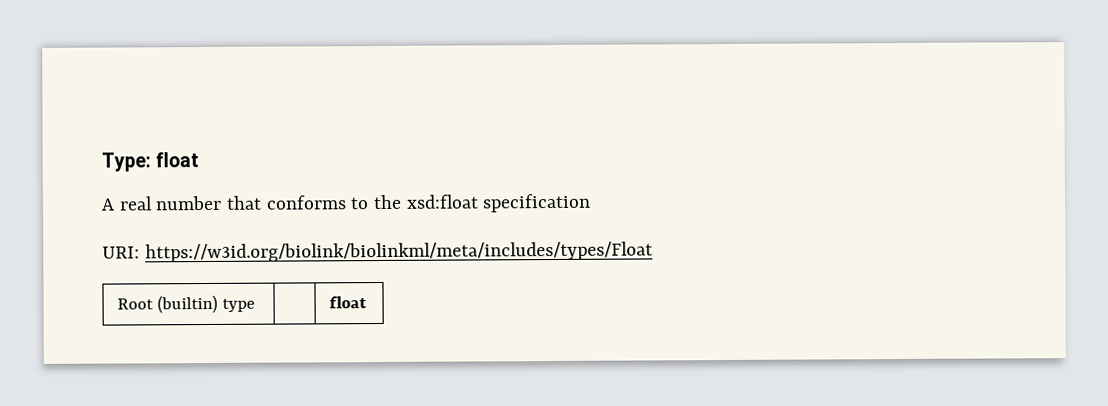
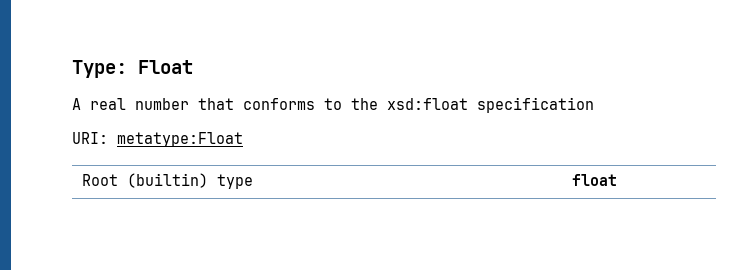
- Type: float
+ Type: Float
- URI: https://w3id.org/biolink/biolinkml/meta/includes/types/Float
+ URI: metatype:Float

